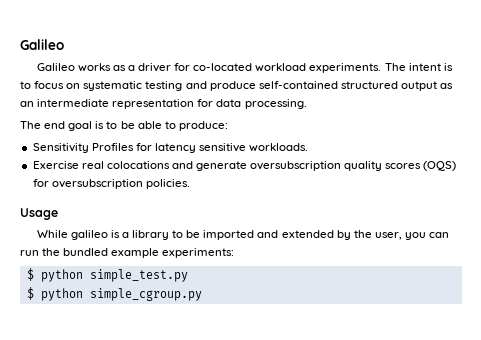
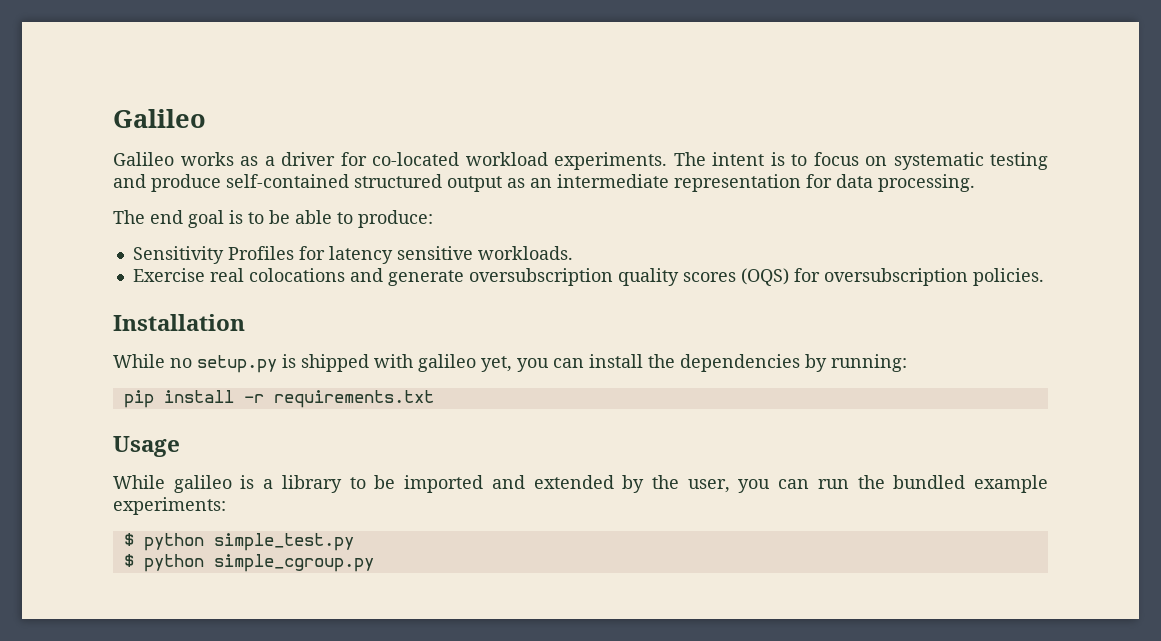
+ Installation
+ While no setup.py is shipped with galileo yet, you can install the dependencies by running:
+ pip install -r requirements.txt

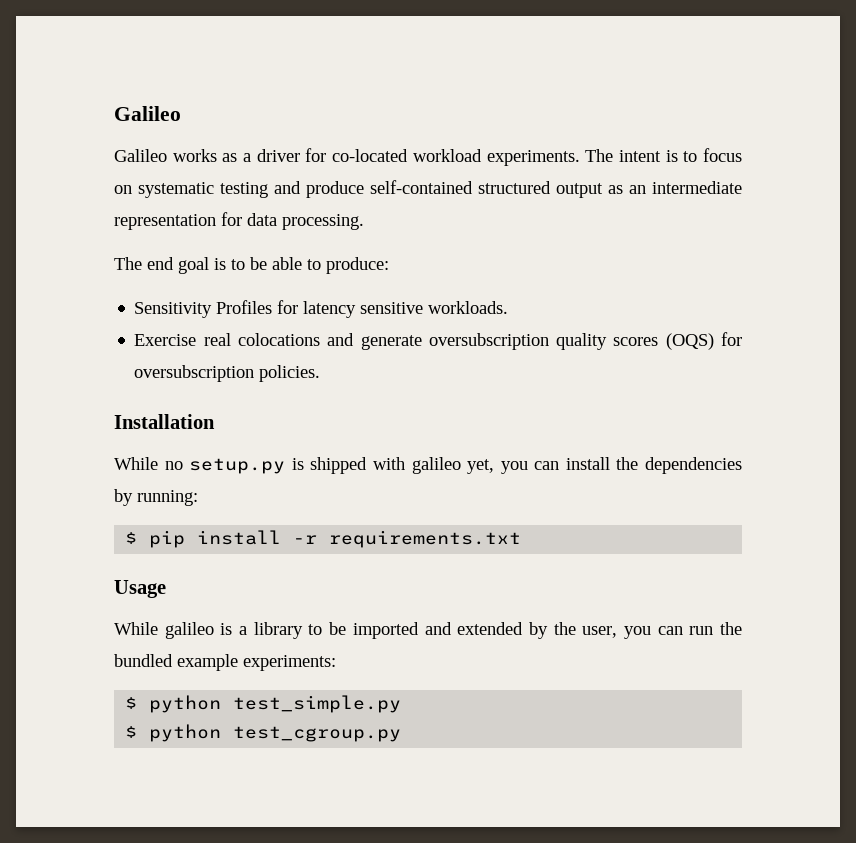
- pip install -r requirements.txt
+ $ pip install -r requirements.txt
- $ python simple_test.py
- $ python simple_cgroup.py
+ $ python test_simple.py
+ $ python test_cgroup.py

